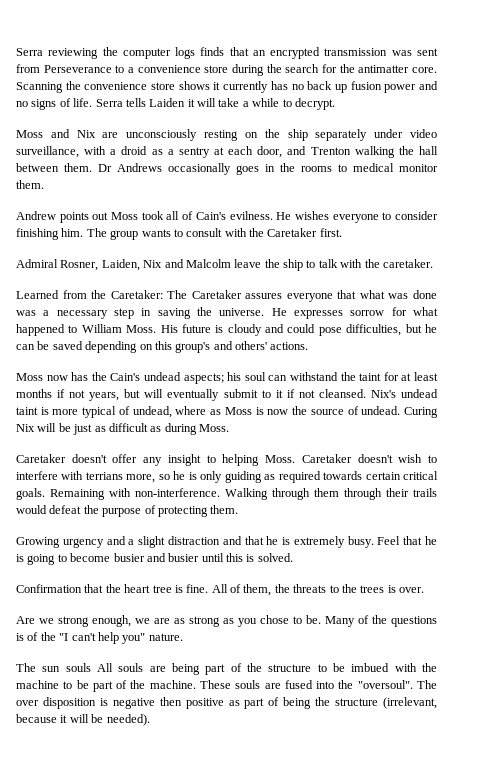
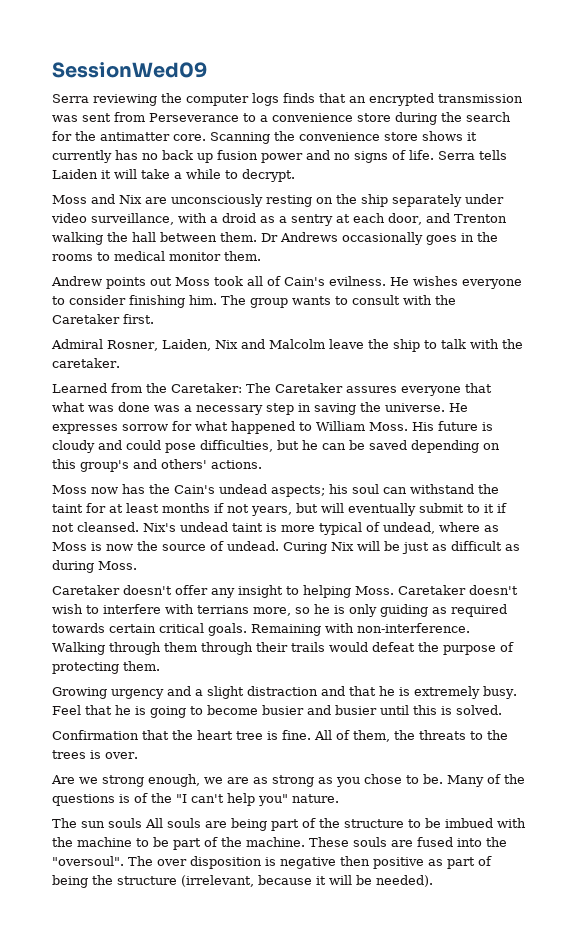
+ SessionWed09

